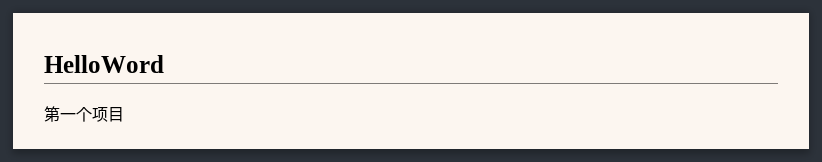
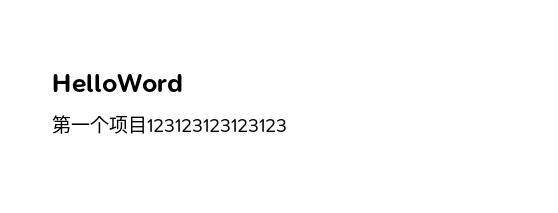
- 第一个项目
+ 第一个项目123123123123123

